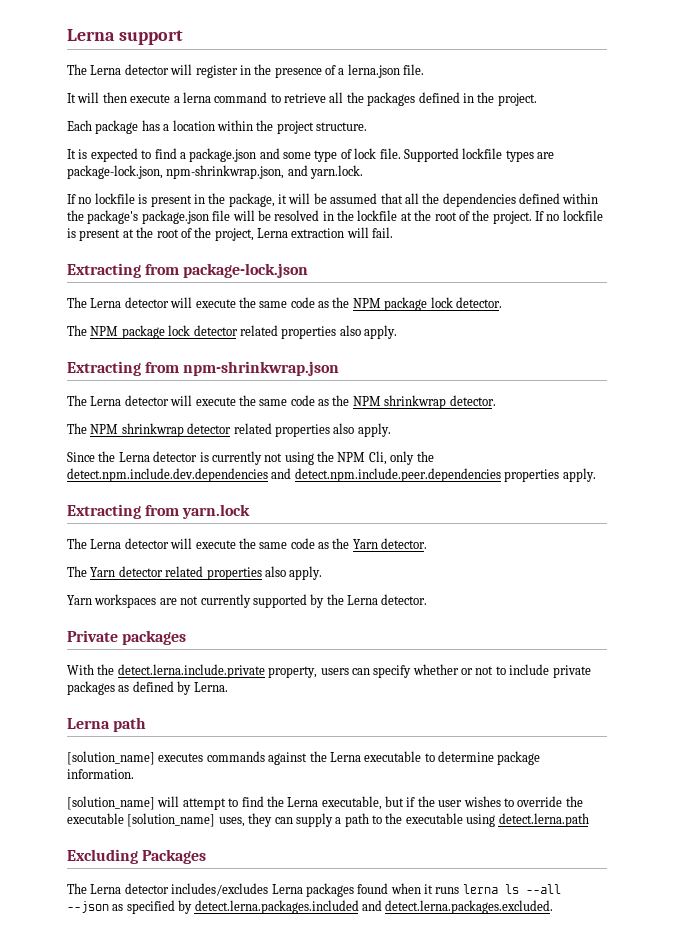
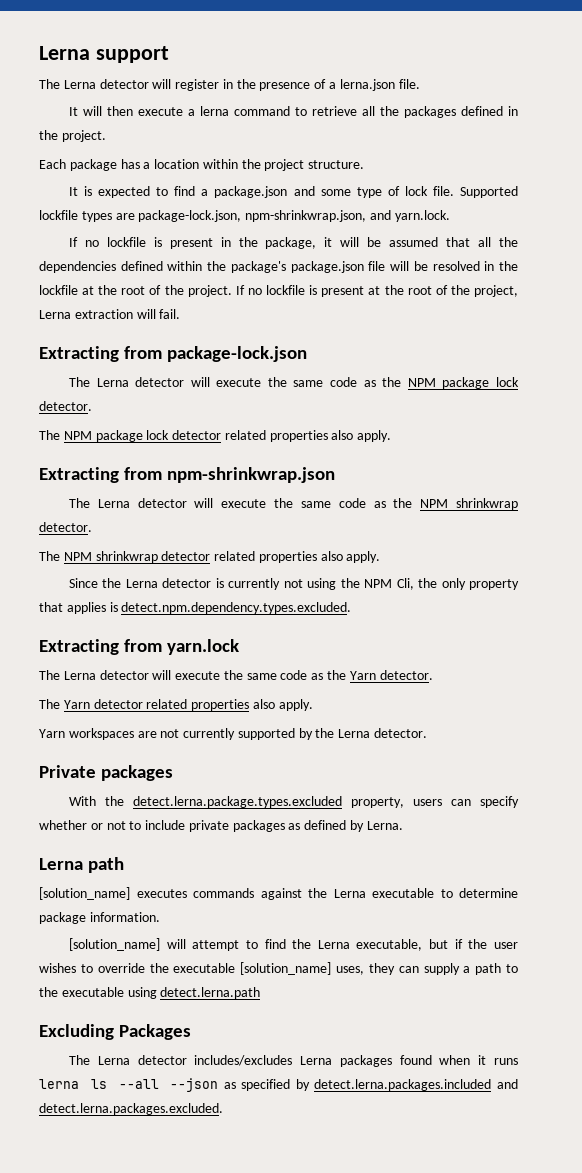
- Since the Lerna detector is currently not using the NPM Cli, only the detect.npm.include.dev.dependencies and detect.npm.include.peer.dependencies properties apply.
+ Since the Lerna detector is currently not using the NPM Cli, the only property that applies is detect.npm.dependency.types.excluded.
- With the detect.lerna.include.private property, users can specify whether or not to include private packages as defined by Lerna.
+ With the detect.lerna.package.types.excluded property, users can specify whether or not to include private packages as defined by Lerna.

